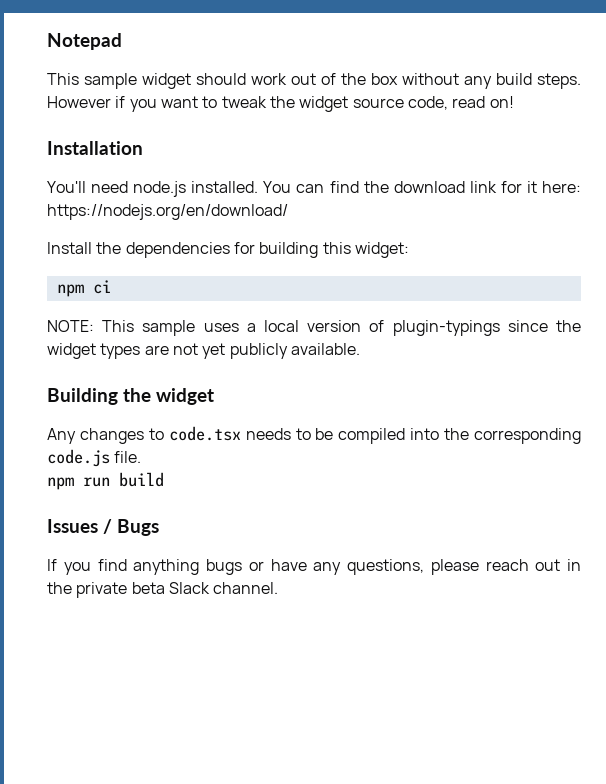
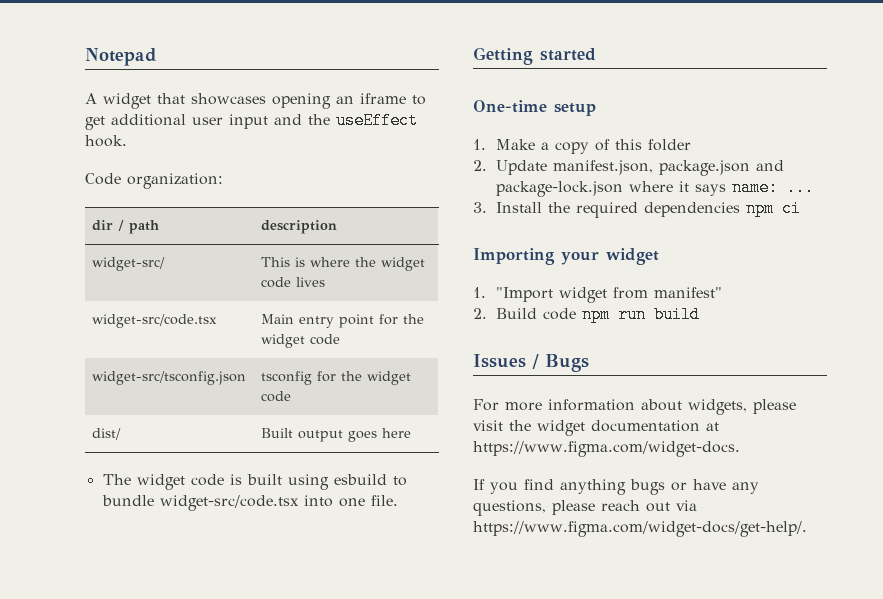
- This sample widget should work out of the box without any build steps. However if you want to tweak the widget source code, read on!
- Installation
- You'll need node.js installed. You can find the download link for it here: https://nodejs.org/en/download/
- Install the dependencies for building this widget:
- npm ci
- NOTE: This sample uses a local version of plugin-typings since the widget types are not yet publicly available.
- Building the widget
- Any changes to code.tsx needs to be compiled into the corresponding code.js file.
- npm run build
+ A widget that showcases opening an iframe to get additional user input and the useEffect hook.
+ Code organization:
+ dir / path | description
+ widget-src/ | This is where the widget code lives
+ widget-src/code.tsx | Main entry point for the widget code
+ widget-src/tsconfig.json | tsconfig for the widget code
+ dist/ | Built output goes here
+ The widget code is built using esbuild to bundle widget-src/code.tsx into one file.
+ Getting started
+ One-time setup
+ 1. Make a copy of this folder
+ 2. Update manifest.json, package.json and package-lock.json where it says name: ...
+ 3. Install the required dependencies npm ci
+ Importing your widget
+ 1. "Import widget from manifest"
+ 2. Build code npm run build
+ For more information about widgets, please visit the widget documentation at https://www.figma.com/widget-docs.
- If you find anything bugs or have any questions, please reach out in the private beta Slack channel.
+ If you find anything bugs or have any questions, please reach out via https://www.figma.com/widget-docs/get-help/.

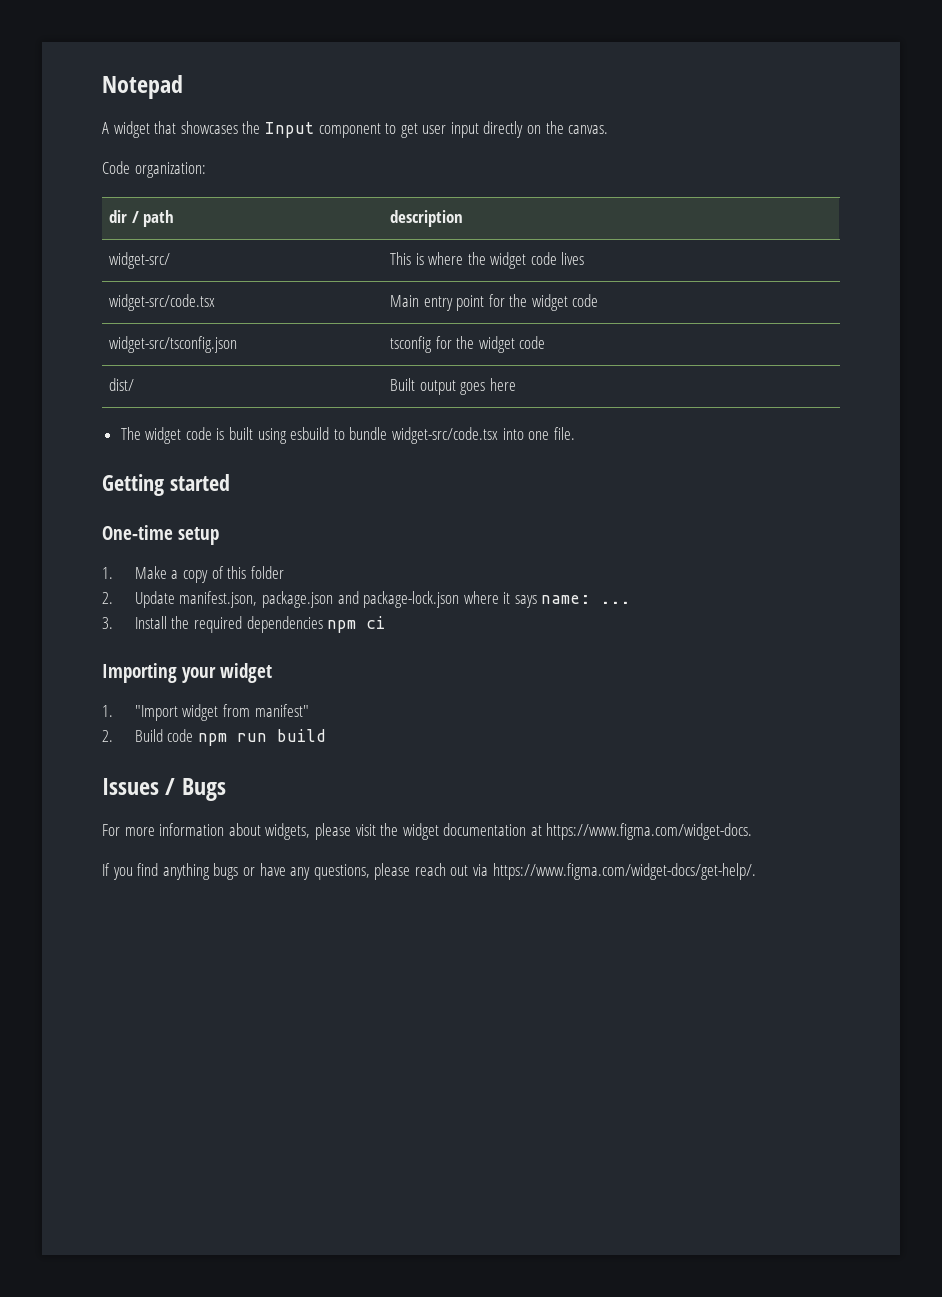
- A widget that showcases opening an iframe to get additional user input and the useEffect hook.
+ A widget that showcases the Input component to get user input directly on the canvas.

